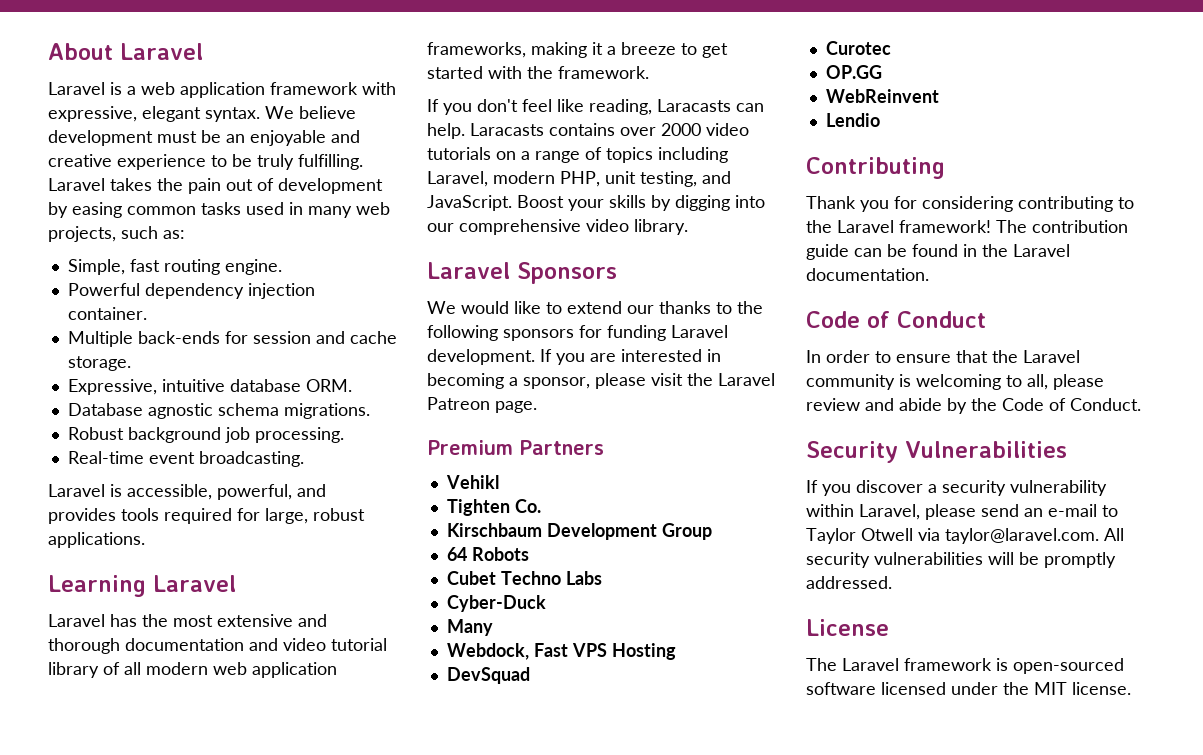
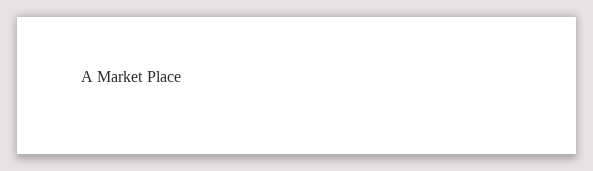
- About Laravel
- Laravel is a web application framework with expressive, elegant syntax. We believe development must be an enjoyable and creative experience to be truly fulfilling. Laravel takes the pain out of development by easing common tasks used in many web projects, such as:
- Simple, fast routing engine.
- Powerful dependency injection container.
- Multiple back-ends for session and cache storage.
- Expressive, intuitive database ORM.
- Database agnostic schema migrations.
- Robust background job processing.
- Real-time event broadcasting.
- Laravel is accessible, powerful, and provides tools required for large, robust applications.
- Learning Laravel
- Laravel has the most extensive and thorough documentation and video tutorial library of all modern web application frameworks, making it a breeze to get started with the framework.
- If you don't feel like reading, Laracasts can help. Laracasts contains over 2000 video tutorials on a range of topics including Laravel, modern PHP, unit testing, and JavaScript. Boost your skills by digging into our comprehensive video library.
- Laravel Sponsors
- We would like to extend our thanks to the following sponsors for funding Laravel development. If you are interested in becoming a sponsor, please visit the Laravel Patreon page.
- Premium Partners
- Vehikl
- Tighten Co.
- Kirschbaum Development Group
- 64 Robots
- Cubet Techno Labs
- Cyber-Duck
- Many
- Webdock, Fast VPS Hosting
- DevSquad
- Curotec
- OP.GG
- WebReinvent
- Lendio
- Contributing
- Thank you for considering contributing to the Laravel framework! The contribution guide can be found in the Laravel documentation.
- Code of Conduct
- In order to ensure that the Laravel community is welcoming to all, please review and abide by the Code of Conduct.
- Security Vulnerabilities
- If you discover a security vulnerability within Laravel, please send an e-mail to Taylor Otwell via taylor@laravel.com. All security vulnerabilities will be promptly addressed.
- License
- The Laravel framework is open-sourced software licensed under the MIT license.
+ A Market Place

